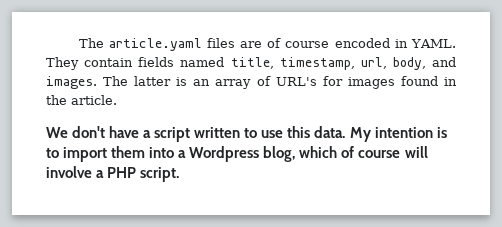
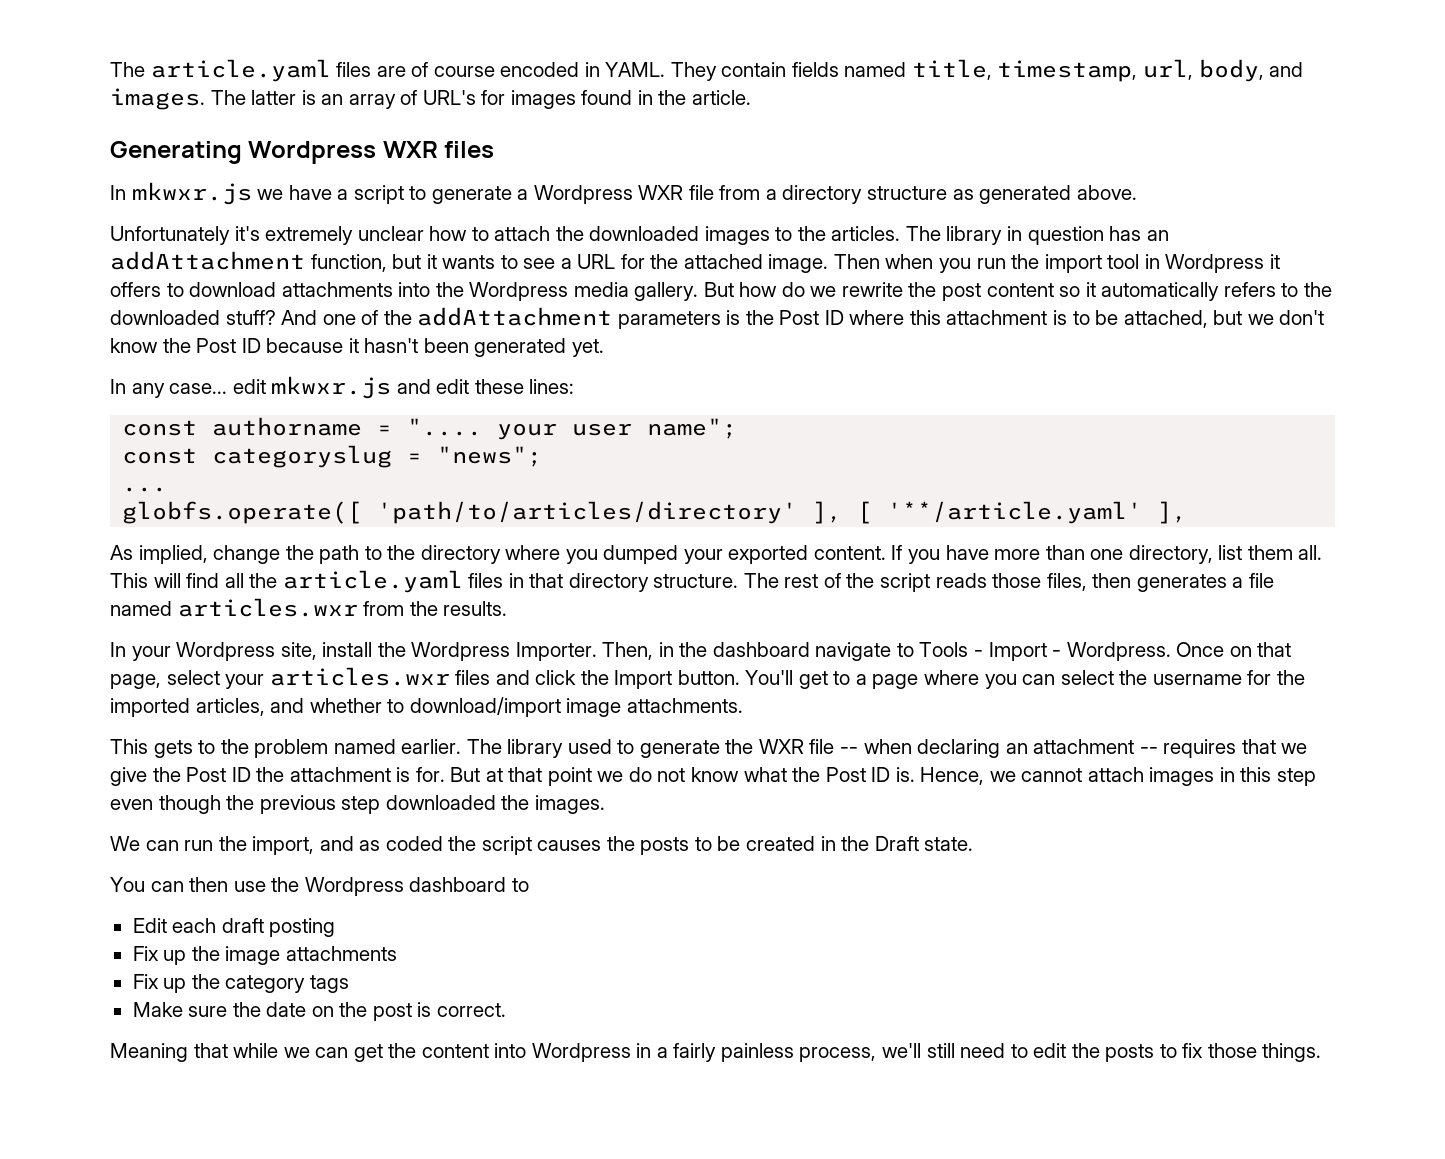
- We don't have a script written to use this data. My intention is to import them into a Wordpress blog, which of course will involve a PHP script.
+ Generating Wordpress WXR files
+ In mkwxr.js we have a script to generate a Wordpress WXR file from a directory structure as generated above.
+ Unfortunately it's extremely unclear how to attach the downloaded images to the articles. The library in question has an addAttachment function, but it wants to see a URL for the attached image. Then when you run the import tool in Wordpress it offers to download attachments into the Wordpress media gallery. But how do we rewrite the post content so it automatically refers to the downloaded stuff? And one of the addAttachment parameters is the Post ID where this attachment is to be attached, but we don't know the Post ID because it hasn't been generated yet.
+ In any case... edit mkwxr.js and edit these lines:
+ const authorname = ".... your user name";
+ const categoryslug = "news";
+ ...
+ globfs.operate([ 'path/to/articles/directory' ], [ '**/article.yaml' ],
+ As implied, change the path to the directory where you dumped your exported content. If you have more than one directory, list them all. This will find all the article.yaml files in that directory structure. The rest of the script reads those files, then generates a file named articles.wxr from the results.
+ In your Wordpress site, install the Wordpress Importer. Then, in the dashboard navigate to Tools - Import - Wordpress. Once on that page, select your articles.wxr files and click the Import button. You'll get to a page where you can select the username for the imported articles, and whether to download/import image attachments.
+ This gets to the problem named earlier. The library used to generate the WXR file -- when declaring an attachment -- requires that we give the Post ID the attachment is for. But at that point we do not know what the Post ID is. Hence, we cannot attach images in this step even though the previous step downloaded the images.
+ We can run the import, and as coded the script causes the posts to be created in the Draft state.
+ You can then use the Wordpress dashboard to
+ Edit each draft posting
+ Fix up the image attachments
+ Fix up the category tags
+ Make sure the date on the post is correct.
+ Meaning that while we can get the content into Wordpress in a fairly painless process, we'll still need to edit the posts to fix those things.

